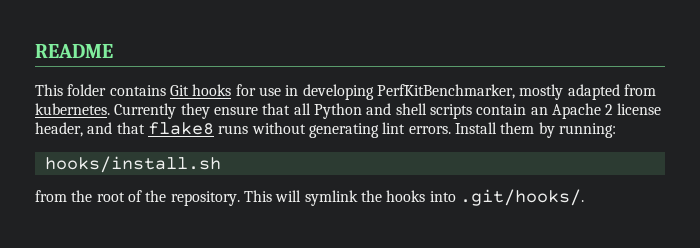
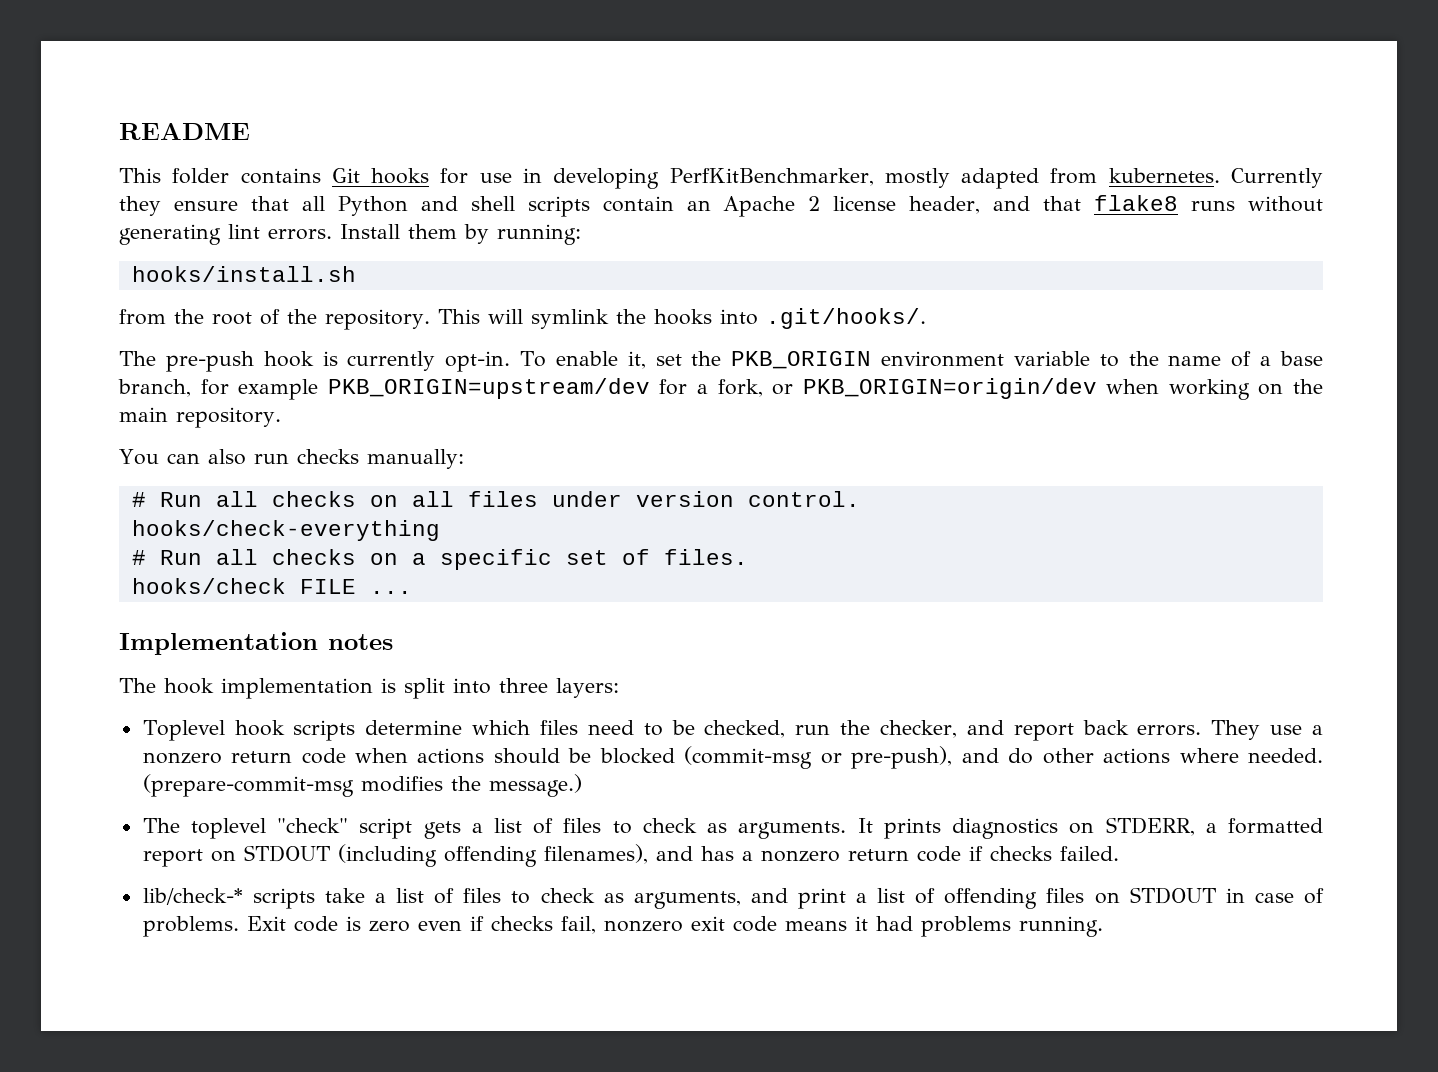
+ The pre-push hook is currently opt-in. To enable it, set the PKB_ORIGIN environment variable to the name of a base branch, for example PKB_ORIGIN=upstream/dev for a fork, or PKB_ORIGIN=origin/dev when working on the main repository.
+ You can also run checks manually:
+ # Run all checks on all files under version control.
+ hooks/check-everything
+ # Run all checks on a specific set of files.
+ hooks/check FILE ...
+ Implementation notes
+ The hook implementation is split into three layers:
+ Toplevel hook scripts determine which files need to be checked, run the checker, and report back errors. They use a nonzero return code when actions should be blocked (commit-msg or pre-push), and do other actions where needed. (prepare-commit-msg modifies the message.)
+ The toplevel "check" script gets a list of files to check as arguments. It prints diagnostics on STDERR, a formatted report on STDOUT (including offending filenames), and has a nonzero return code if checks failed.
+ lib/check-* scripts take a list of files to check as arguments, and print a list of offending files on STDOUT in case of problems. Exit code is zero even if checks fail, nonzero exit code means it had problems running.

